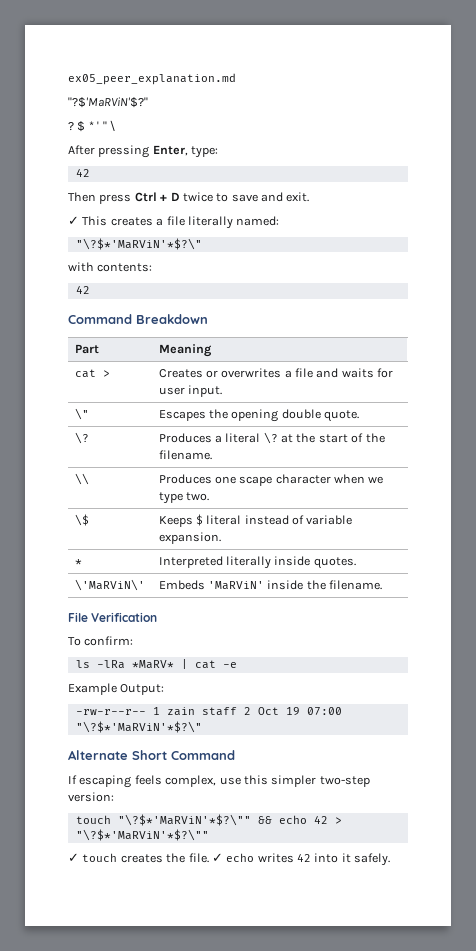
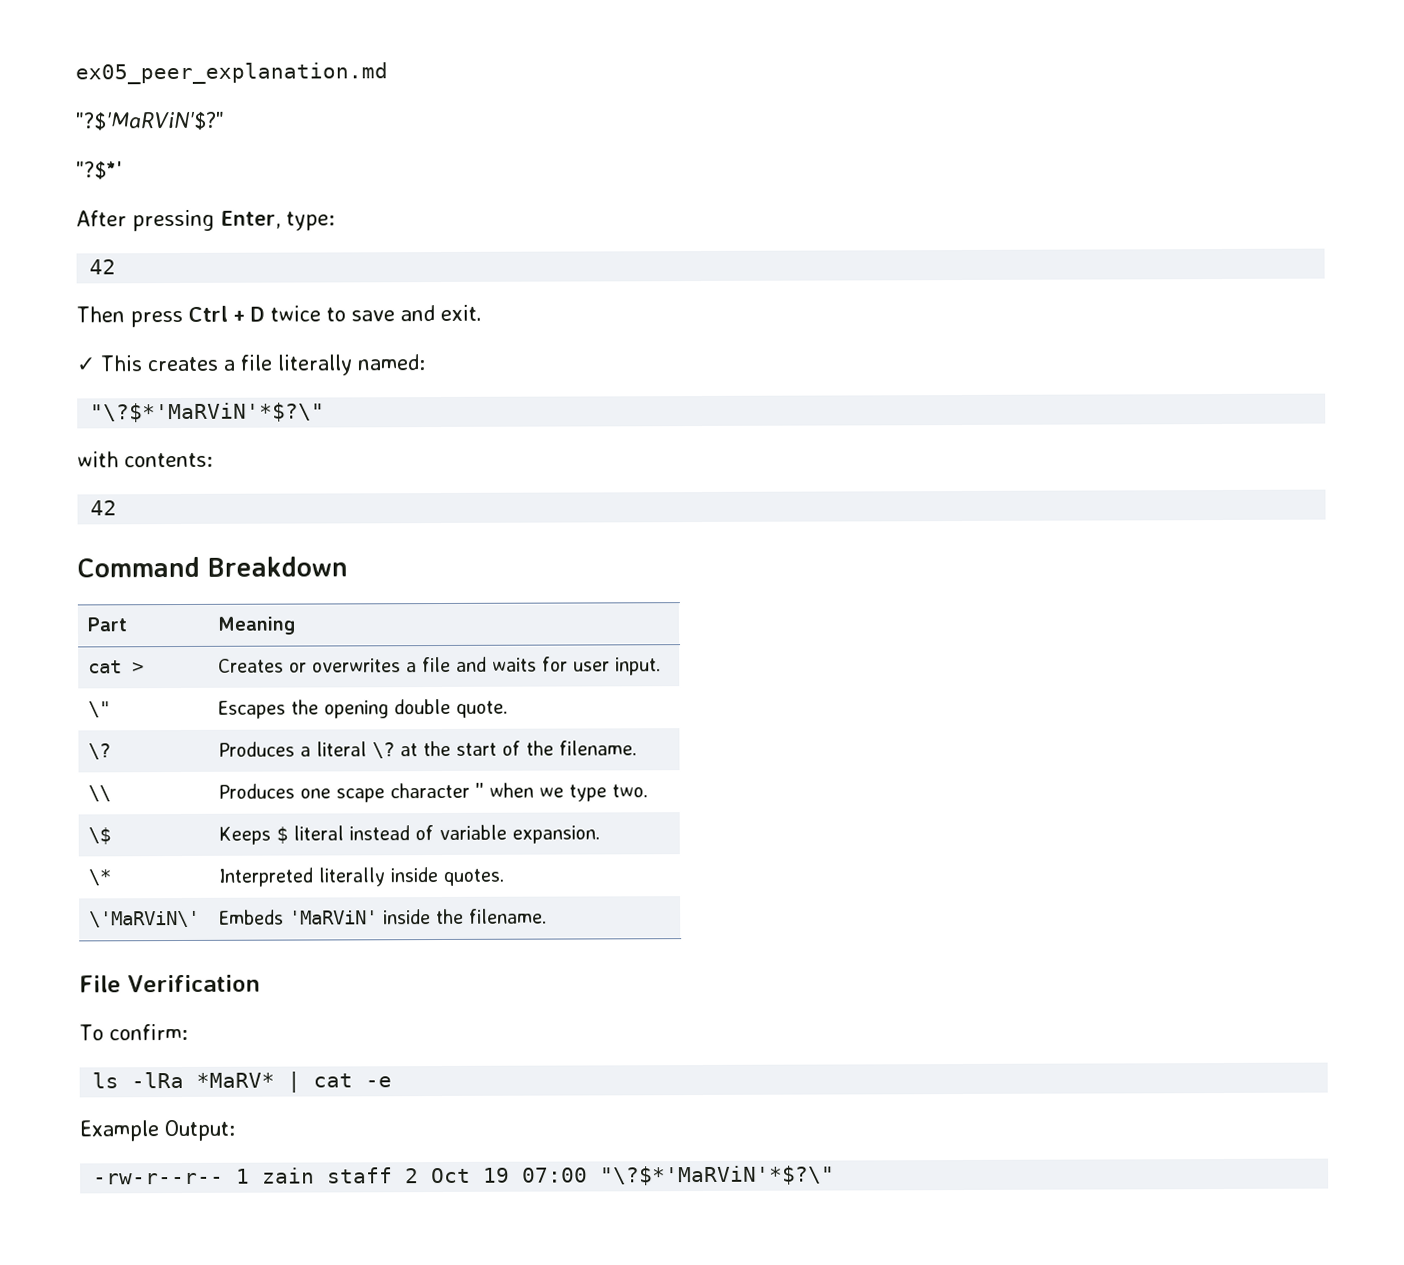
- ? $ * ' " \
+ "?$*'
- \\ | Produces one scape character when we type two.
+ \\ | Produces one scape character '' when we type two.
- * | Interpreted literally inside quotes.
+ \* | Interpreted literally inside quotes.
- Alternate Short Command
- If escaping feels complex, use this simpler two-step version:
- touch "\?$*'MaRViN'*$?\"" && echo 42 > "\?$*'MaRViN'*$?\""
- ✓ touch creates the file. ✓ echo writes 42 into it safely.

